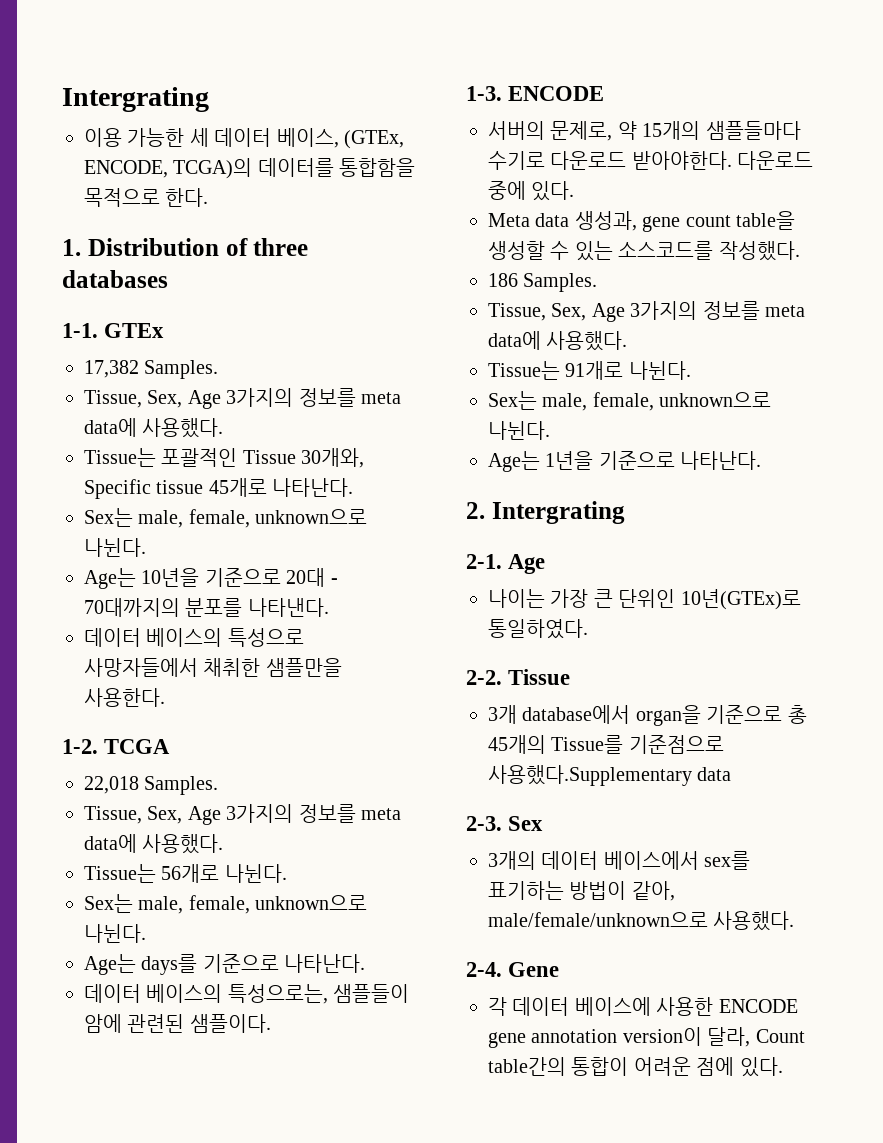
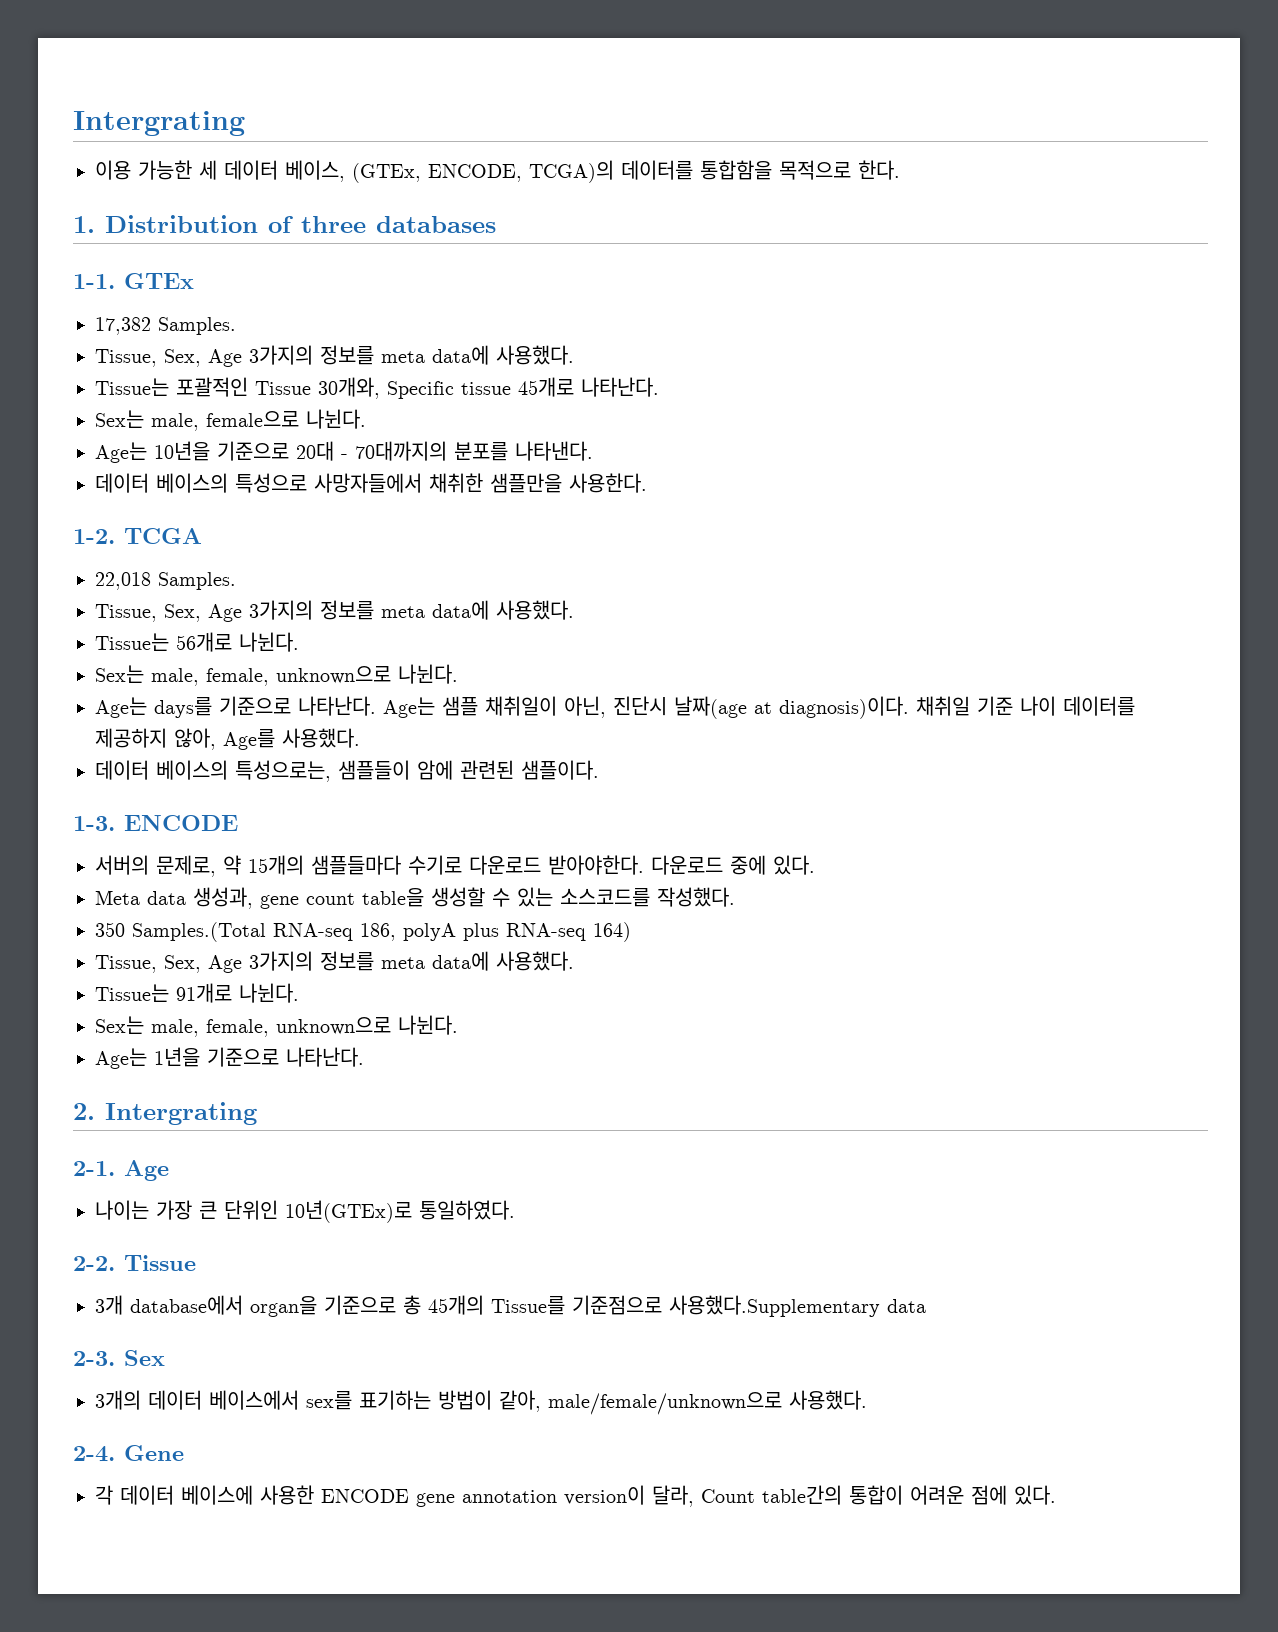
  Tissue는 포괄적인 Tissue 30개와, Specific tissue 45개로 나타난다.
- Sex는 male, female, unknown으로 나뉜다.
+ Sex는 male, female으로 나뉜다.
+ Age는 샘플 채취일이 아닌, 진단시 날짜(age at diagnosis)이다. 채취일 기준 나이 데이터를 제공하지 않아, Age를 사용했다.
- 186 Samples.
+ 350 Samples.(Total RNA-seq 186, polyA plus RNA-seq 164)

